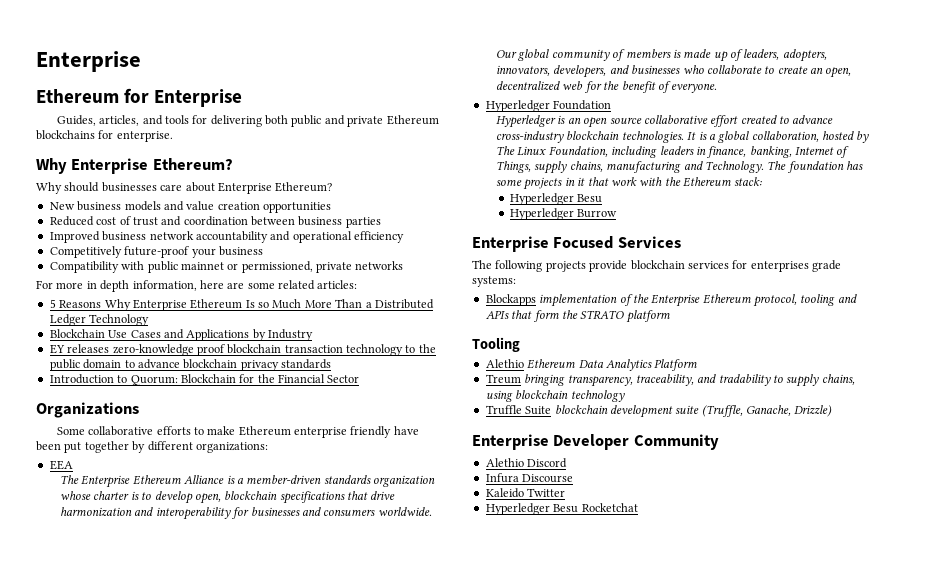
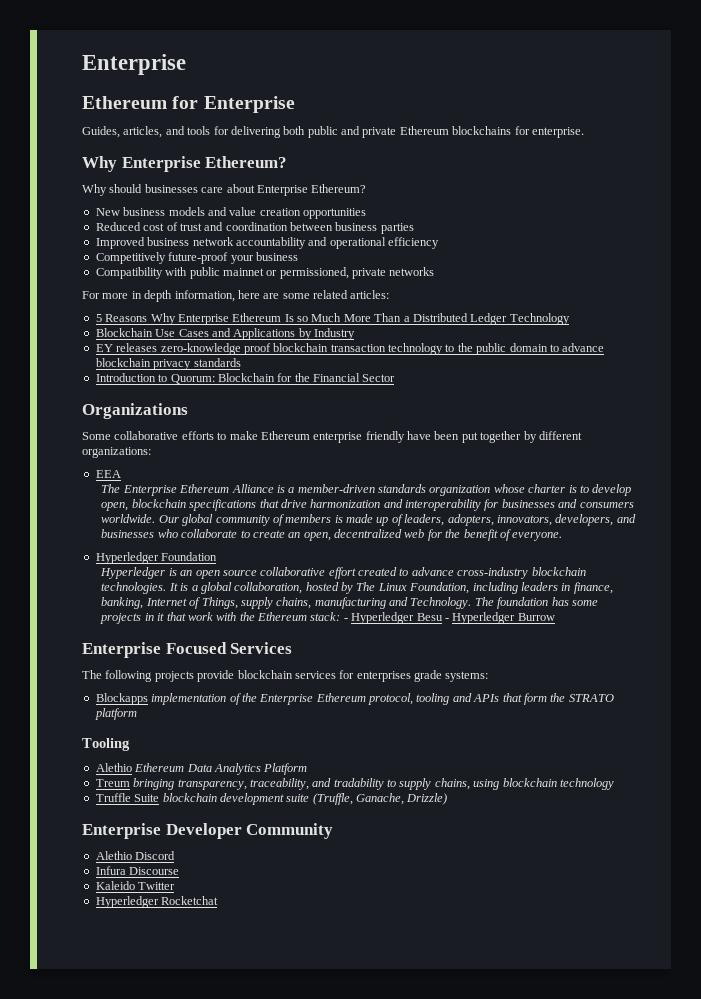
- The foundation has some projects in it that work with the Ethereum stack:
- Hyperledger Besu
- Hyperledger Burrow
+ The foundation has some projects in it that work with the Ethereum stack: - Hyperledger Besu - Hyperledger Burrow
- Hyperledger Besu Rocketchat
+ Hyperledger Rocketchat

